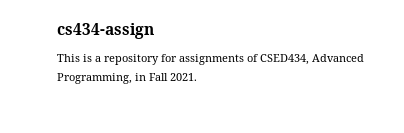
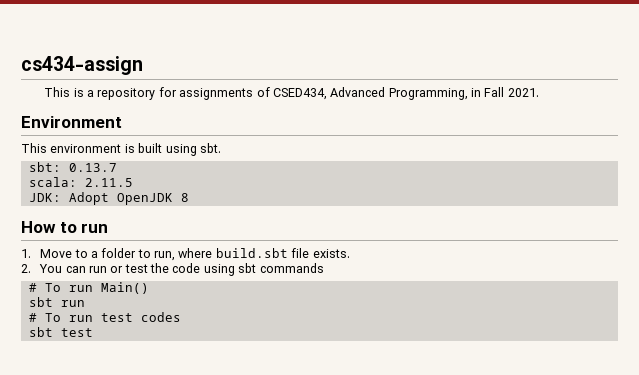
+ Environment
+ This environment is built using sbt.
+ sbt: 0.13.7
+ scala: 2.11.5
+ JDK: Adopt OpenJDK 8
+ How to run
+ 1. Move to a folder to run, where build.sbt file exists.
+ 2. You can run or test the code using sbt commands
+ # To run Main()
+ sbt run
+ # To run test codes
+ sbt test

